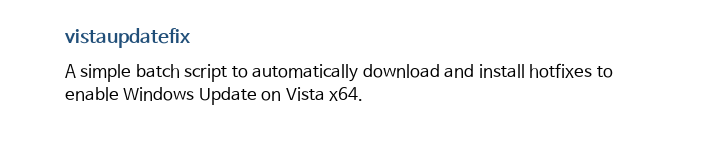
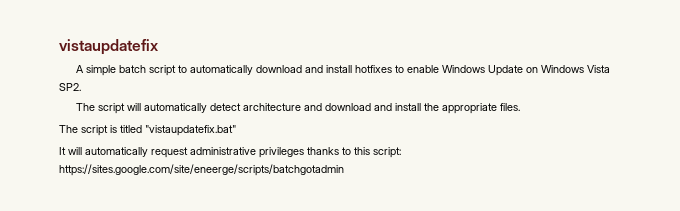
- A simple batch script to automatically download and install hotfixes to enable Windows Update on Vista x64.
+ A simple batch script to automatically download and install hotfixes to enable Windows Update on Windows Vista SP2.
+ The script will automatically detect architecture and download and install the appropriate files.
+ The script is titled "vistaupdatefix.bat"
+ It will automatically request administrative privileges thanks to this script: https://sites.google.com/site/eneerge/scripts/batchgotadmin

